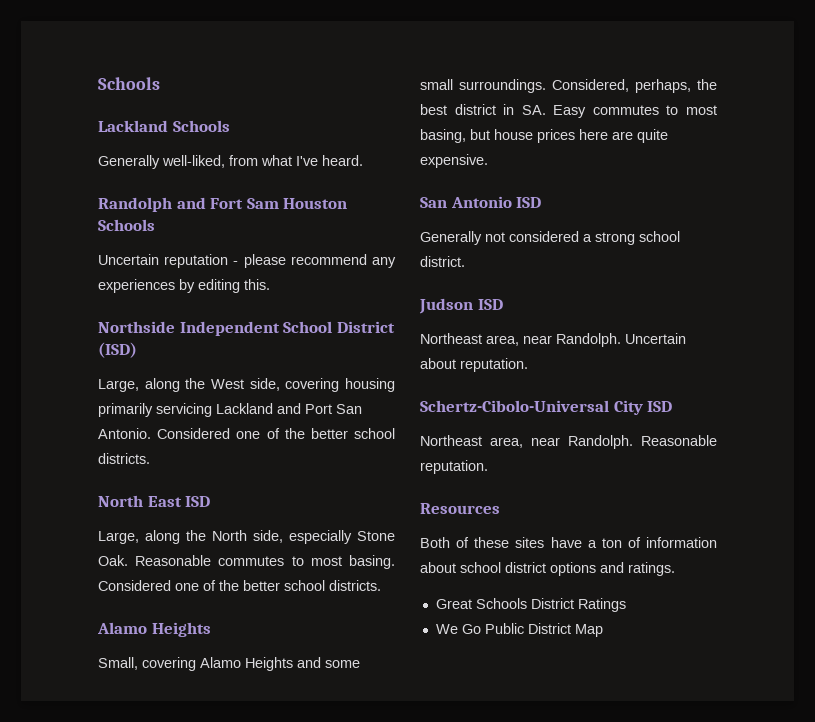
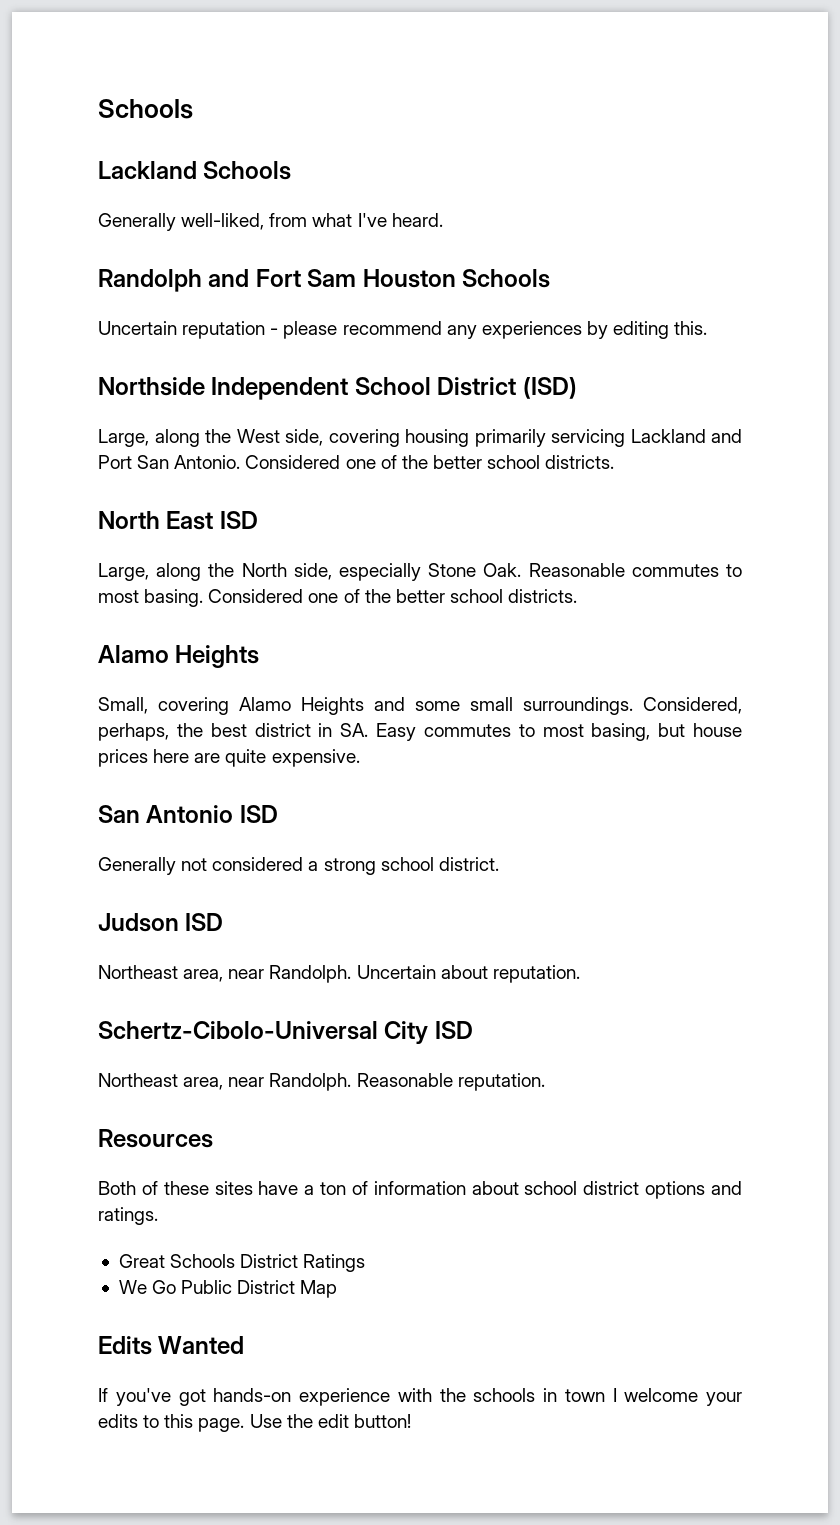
+ Edits Wanted
+ If you've got hands-on experience with the schools in town I welcome your edits to this page. Use the edit button!

